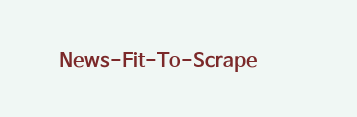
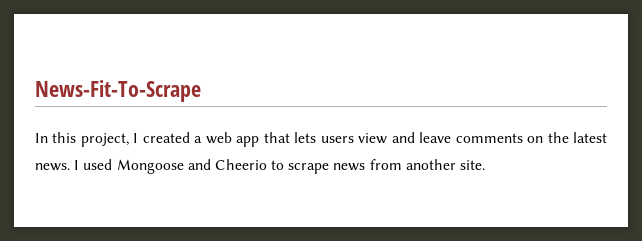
+ In this project, I created a web app that lets users view and leave comments on the latest news. I used Mongoose and Cheerio to scrape news from another site.

